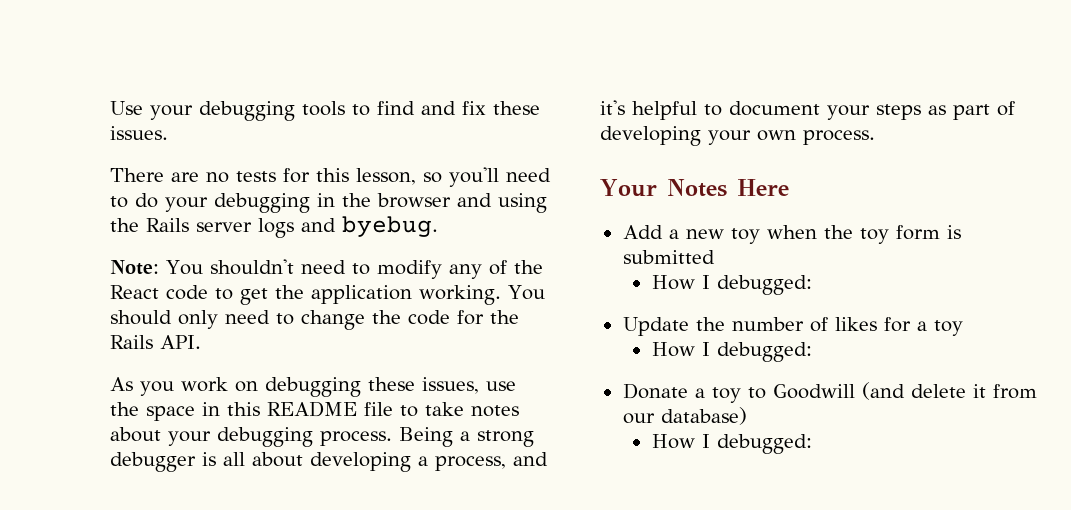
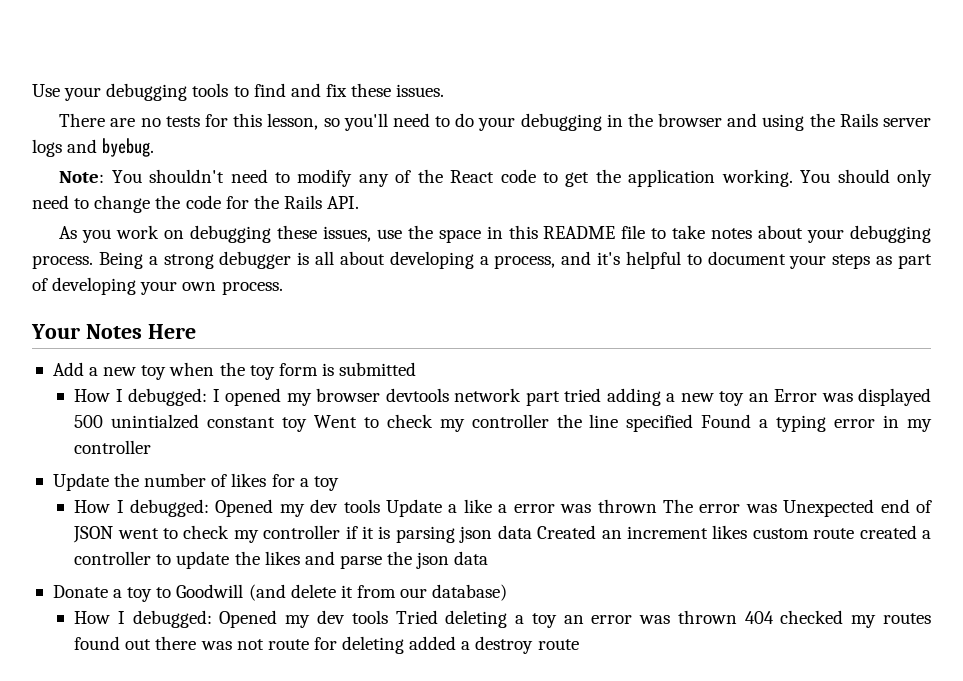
  Add a new toy when the toy form is submitted
- How I debugged:
+ How I debugged: I opened my browser devtools network part tried adding a new toy an Error was displayed 500 unintialzed constant toy Went to check my controller the line specified Found a typing error in my controller
  Update the number of likes for a toy
- How I debugged:
+ How I debugged: Opened my dev tools Update a like a error was thrown The error was Unexpected end of JSON went to check my controller if it is parsing json data Created an increment likes custom route created a controller to update the likes and parse the json data
  Donate a toy to Goodwill (and delete it from our database)
- How I debugged:
+ How I debugged: Opened my dev tools Tried deleting a toy an error was thrown 404 checked my routes found out there was not route for deleting added a destroy route

